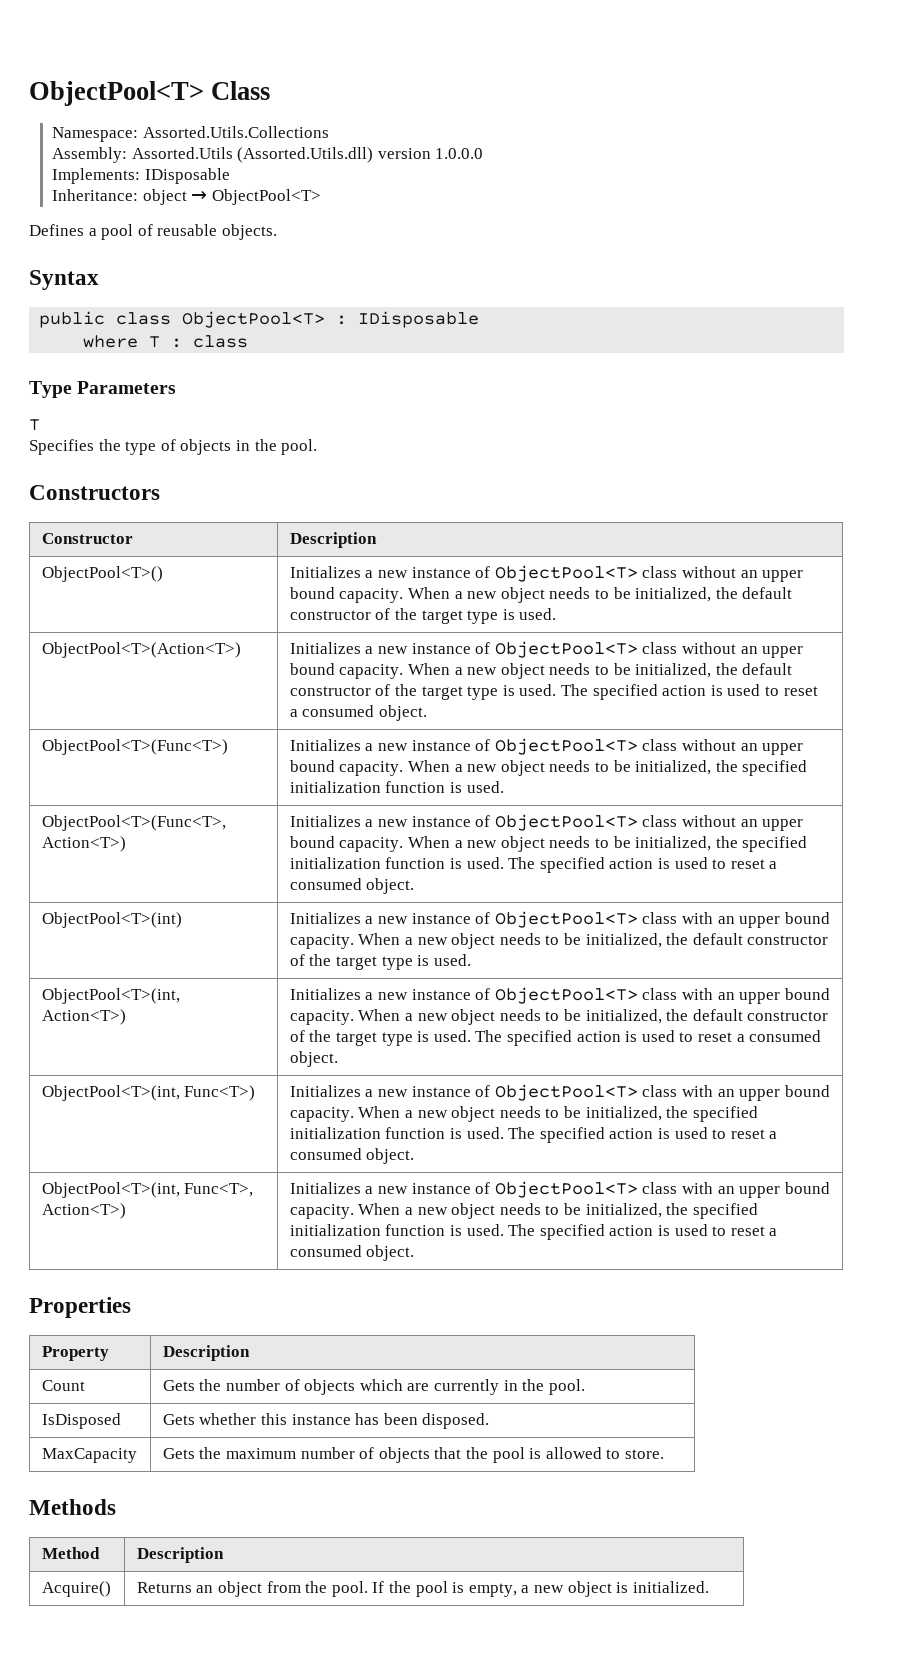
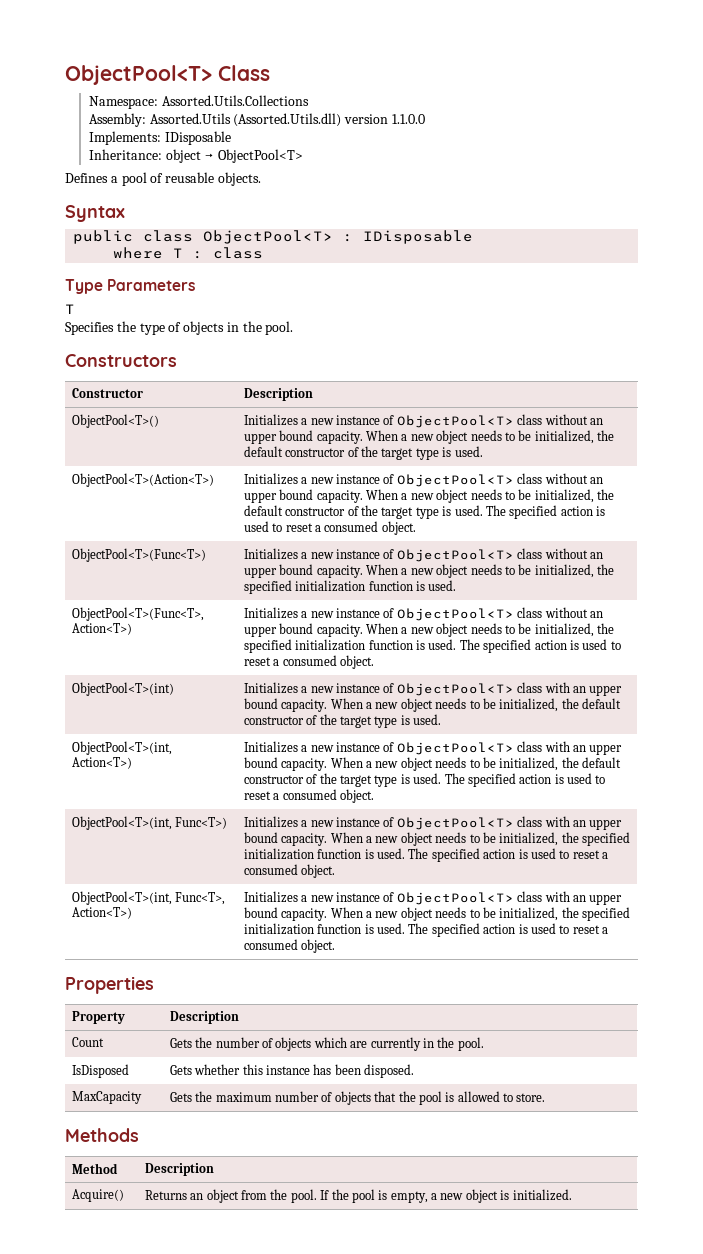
- Assembly: Assorted.Utils (Assorted.Utils.dll) version 1.0.0.0
+ Assembly: Assorted.Utils (Assorted.Utils.dll) version 1.1.0.0

